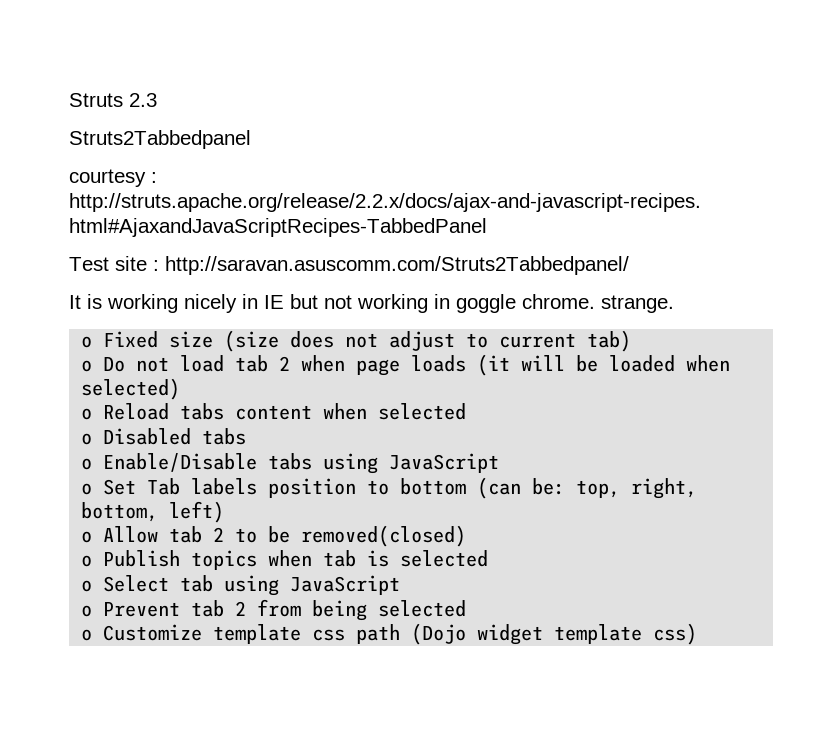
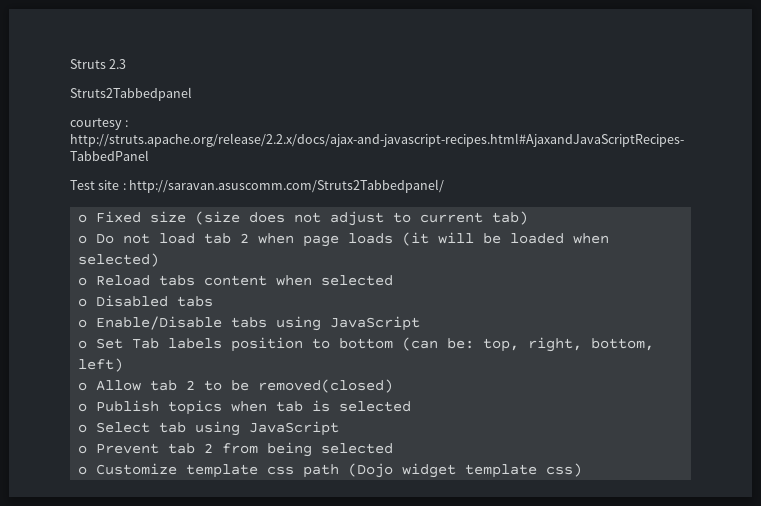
- It is working nicely in IE but not working in goggle chrome. strange.

